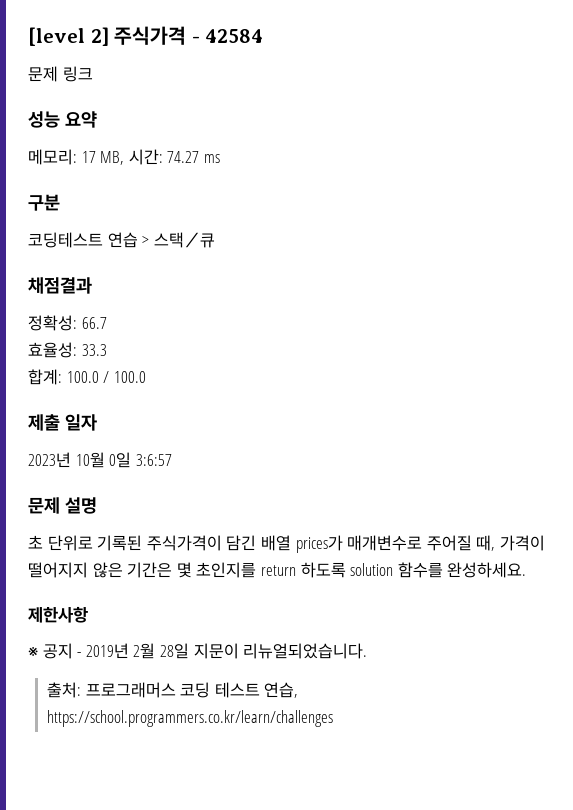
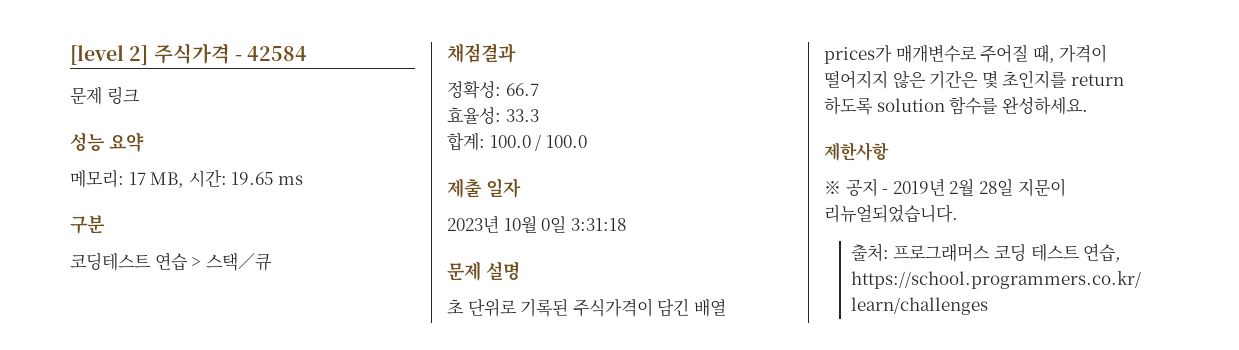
- 메모리: 17 MB, 시간: 74.27 ms
+ 메모리: 17 MB, 시간: 19.65 ms
- 2023년 10월 0일 3:6:57
+ 2023년 10월 0일 3:31:18

